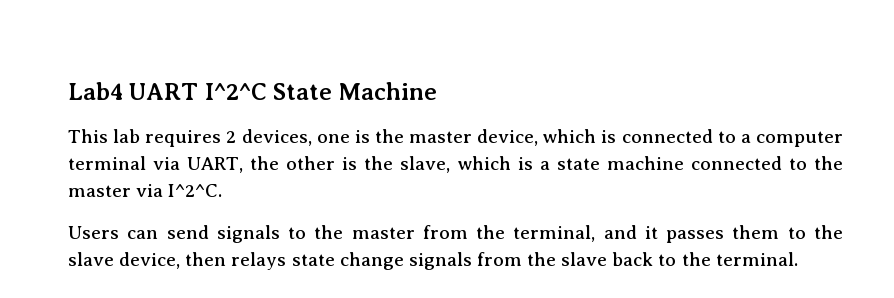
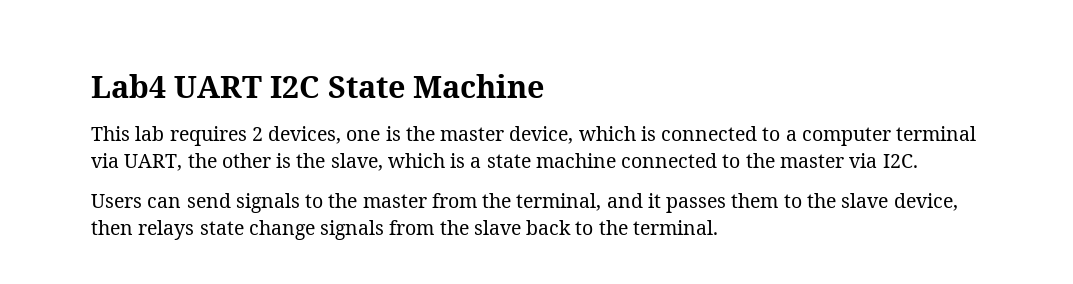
- Lab4 UART I^2^C State Machine
+ Lab4 UART I2C State Machine
- This lab requires 2 devices, one is the master device, which is connected to a computer terminal via UART, the other is the slave, which is a state machine connected to the master via I^2^C.
+ This lab requires 2 devices, one is the master device, which is connected to a computer terminal via UART, the other is the slave, which is a state machine connected to the master via I2C.

